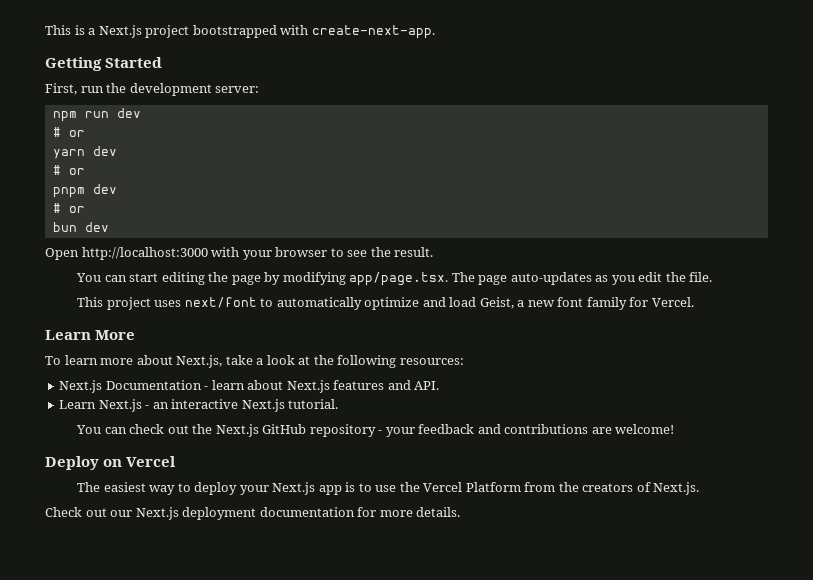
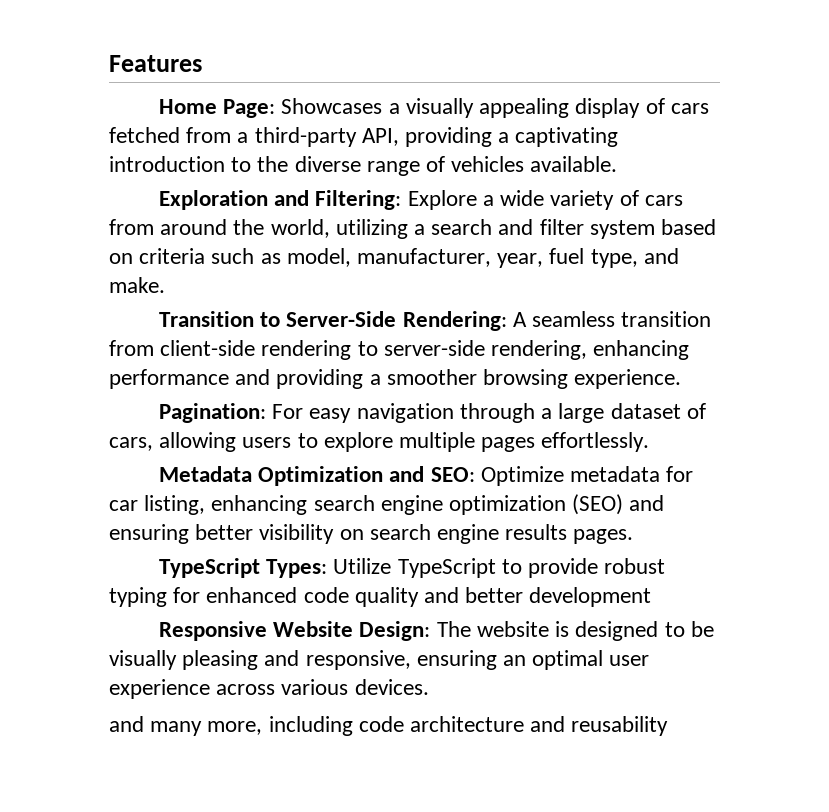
- This is a Next.js project bootstrapped with create-next-app.
- Getting Started
- First, run the development server:
- npm run dev
- # or
- yarn dev
- # or
- pnpm dev
- # or
- bun dev
- Open http://localhost:3000 with your browser to see the result.
- You can start editing the page by modifying app/page.tsx. The page auto-updates as you edit the file.
- This project uses next/font to automatically optimize and load Geist, a new font family for Vercel.
- Learn More
- To learn more about Next.js, take a look at the following resources:
- Next.js Documentation - learn about Next.js features and API.
- Learn Next.js - an interactive Next.js tutorial.
- You can check out the Next.js GitHub repository - your feedback and contributions are welcome!
- Deploy on Vercel
- The easiest way to deploy your Next.js app is to use the Vercel Platform from the creators of Next.js.
- Check out our Next.js deployment documentation for more details.
+ Features
+ Home Page: Showcases a visually appealing display of cars fetched from a third-party API, providing a captivating introduction to the diverse range of vehicles available.
+ Exploration and Filtering: Explore a wide variety of cars from around the world, utilizing a search and filter system based on criteria such as model, manufacturer, year, fuel type, and make.
+ Transition to Server-Side Rendering: A seamless transition from client-side rendering to server-side rendering, enhancing performance and providing a smoother browsing experience.
+ Pagination: For easy navigation through a large dataset of cars, allowing users to explore multiple pages effortlessly.
+ Metadata Optimization and SEO: Optimize metadata for car listing, enhancing search engine optimization (SEO) and ensuring better visibility on search engine results pages.
+ TypeScript Types: Utilize TypeScript to provide robust typing for enhanced code quality and better development
+ Responsive Website Design: The website is designed to be visually pleasing and responsive, ensuring an optimal user experience across various devices.
+ and many more, including code architecture and reusability

